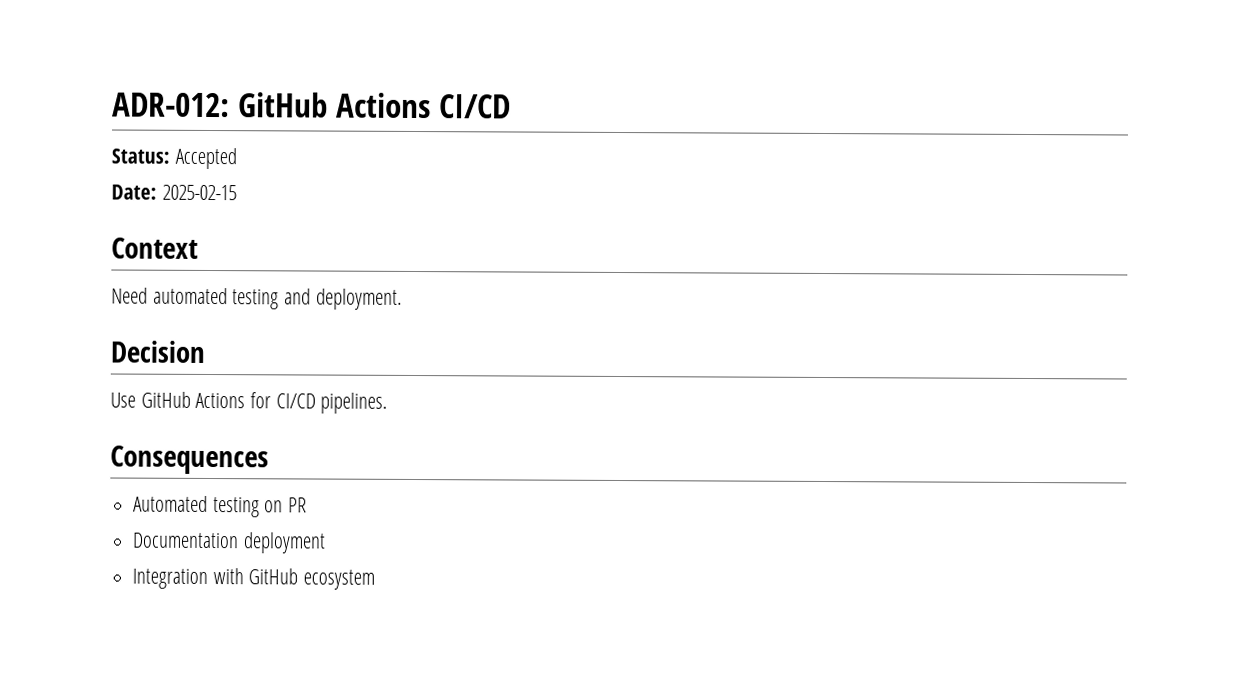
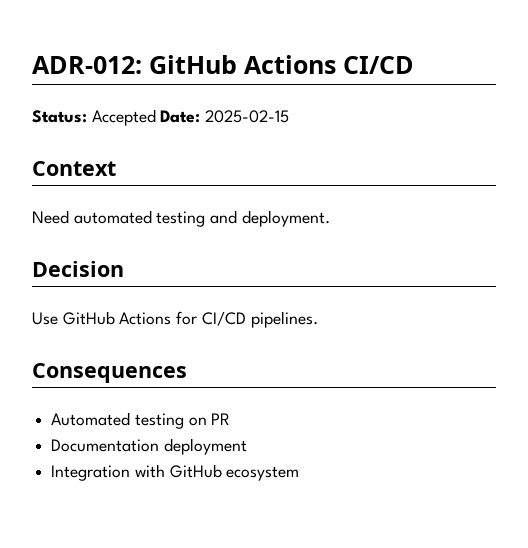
- Status: Accepted
- Date: 2025-02-15
+ Status: Accepted Date: 2025-02-15

